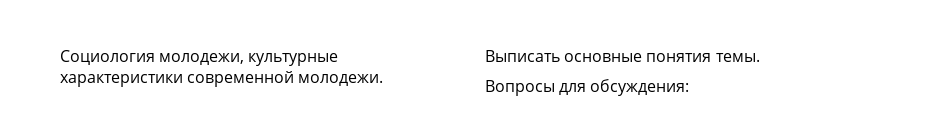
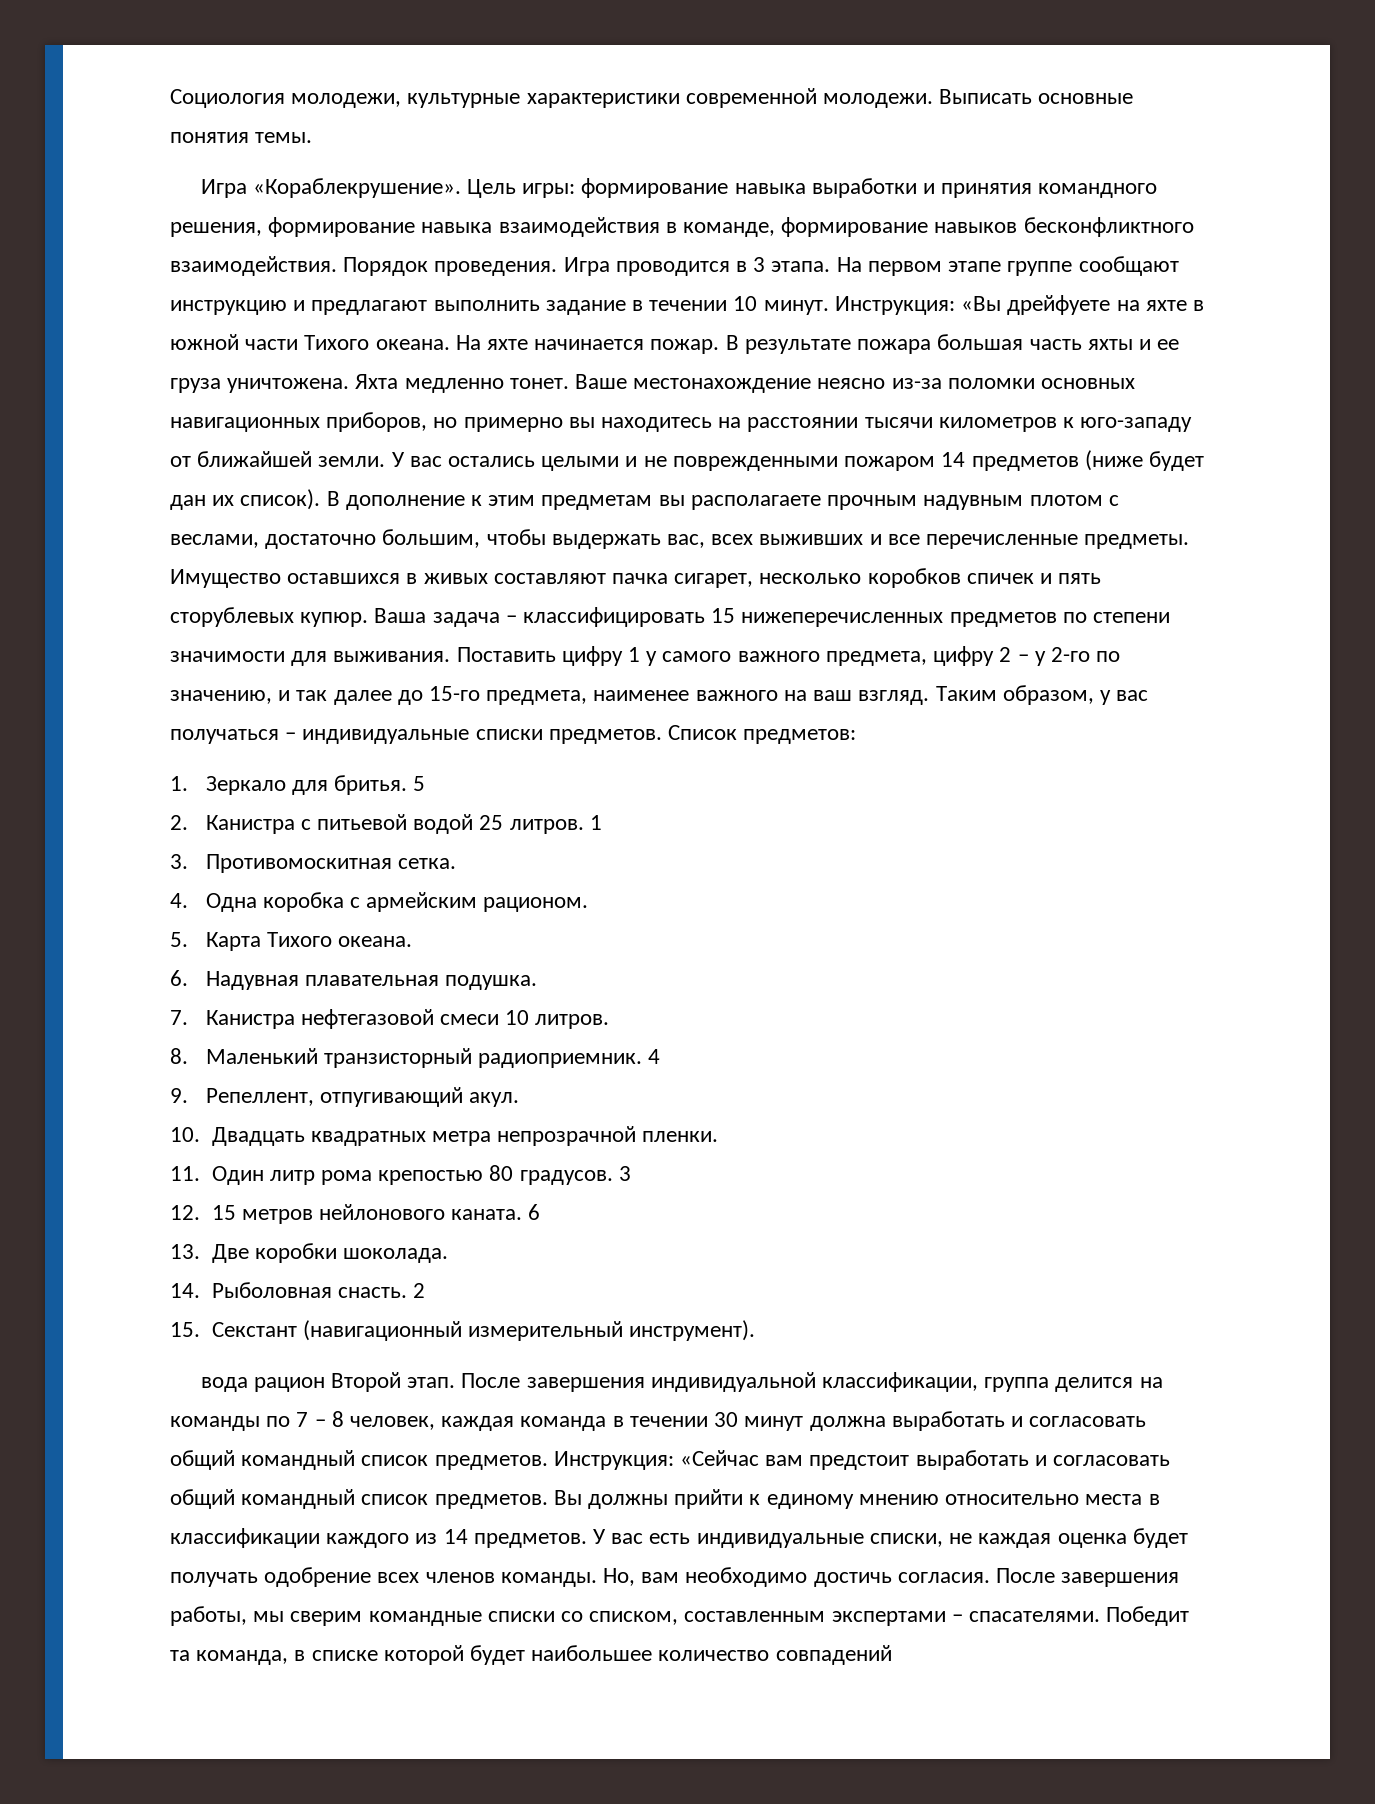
- Вопросы для обсуждения:
+ Игра «Кораблекрушение». Цель игры: формирование навыка выработки и принятия командного решения, формирование навыка взаимодействия в команде, формирование навыков бесконфликтного взаимодействия. Порядок проведения. Игра проводится в 3 этапа. На первом этапе группе сообщают инструкцию и предлагают выполнить задание в течении 10 минут. Инструкция: «Вы дрейфуете на яхте в южной части Тихого океана. На яхте начинается пожар. В результате пожара большая часть яхты и ее груза уничтожена. Яхта медленно тонет. Ваше местонахождение неясно из-за поломки основных навигационных приборов, но примерно вы находитесь на расстоянии тысячи километров к юго-западу от ближайшей земли. У вас остались целыми и не поврежденными пожаром 14 предметов (ниже будет дан их список). В дополнение к этим предметам вы располагаете прочным надувным плотом с веслами, достаточно большим, чтобы выдержать вас, всех выживших и все перечисленные предметы. Имущество оставшихся в живых составляют пачка сигарет, несколько коробков спичек и пять сторублевых купюр. Ваша задача – классифицировать 15 нижеперечисленных предметов по степени значимости для выживания. Поставить цифру 1 у самого важного предмета, цифру 2 – у 2-го по значению, и так далее до 15-го предмета, наименее важного на ваш взгляд. Таким образом, у вас получаться – индивидуальные списки предметов. Список предметов:
+ 1. Зеркало для бритья. 5
+ 2. Канистра с питьевой водой 25 литров. 1
+ 3. Противомоскитная сетка.
+ 4. Одна коробка с армейским рационом.
+ 5. Карта Тихого океана.
+ 6. Надувная плавательная подушка.
+ 7. Канистра нефтегазовой смеси 10 литров.
+ 8. Маленький транзисторный радиоприемник. 4
+ 9. Репеллент, отпугивающий акул.
+ 10. Двадцать квадратных метра непрозрачной пленки.
+ 11. Один литр рома крепостью 80 градусов. 3
+ 12. 15 метров нейлонового каната. 6
+ 13. Две коробки шоколада.
+ 14. Рыболовная снасть. 2
+ 15. Секстант (навигационный измерительный инструмент).
+ вода рацион Второй этап. После завершения индивидуальной классификации, группа делится на команды по 7 – 8 человек, каждая команда в течении 30 минут должна выработать и согласовать общий командный список предметов. Инструкция: «Сейчас вам предстоит выработать и согласовать общий командный список предметов. Вы должны прийти к единому мнению относительно места в классификации каждого из 14 предметов. У вас есть индивидуальные списки, не каждая оценка будет получать одобрение всех членов команды. Но, вам необходимо достичь согласия. После завершения работы, мы сверим командные списки со списком, составленным экспертами – спасателями. Победит та команда, в списке которой будет наибольшее количество совпадений

